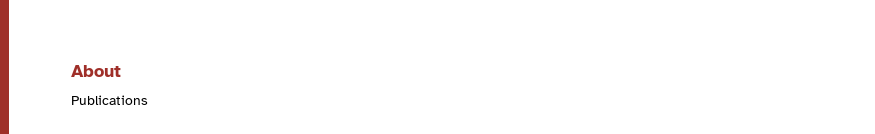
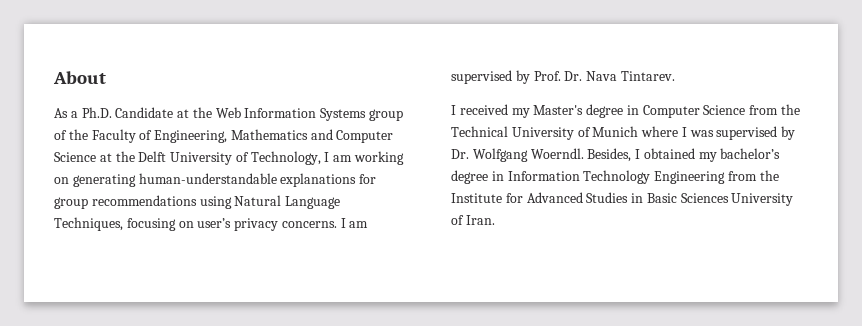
- Publications
+ As a Ph.D. Candidate at the Web Information Systems group of the Faculty of Engineering, Mathematics and Computer Science at the Delft University of Technology, I am working on generating human-understandable explanations for group recommendations using Natural Language Techniques, focusing on user’s privacy concerns. I am supervised by Prof. Dr. Nava Tintarev.
+ I received my Master's degree in Computer Science from the Technical University of Munich where I was supervised by Dr. Wolfgang Woerndl. Besides, I obtained my bachelor’s degree in Information Technology Engineering from the Institute for Advanced Studies in Basic Sciences University of Iran.

